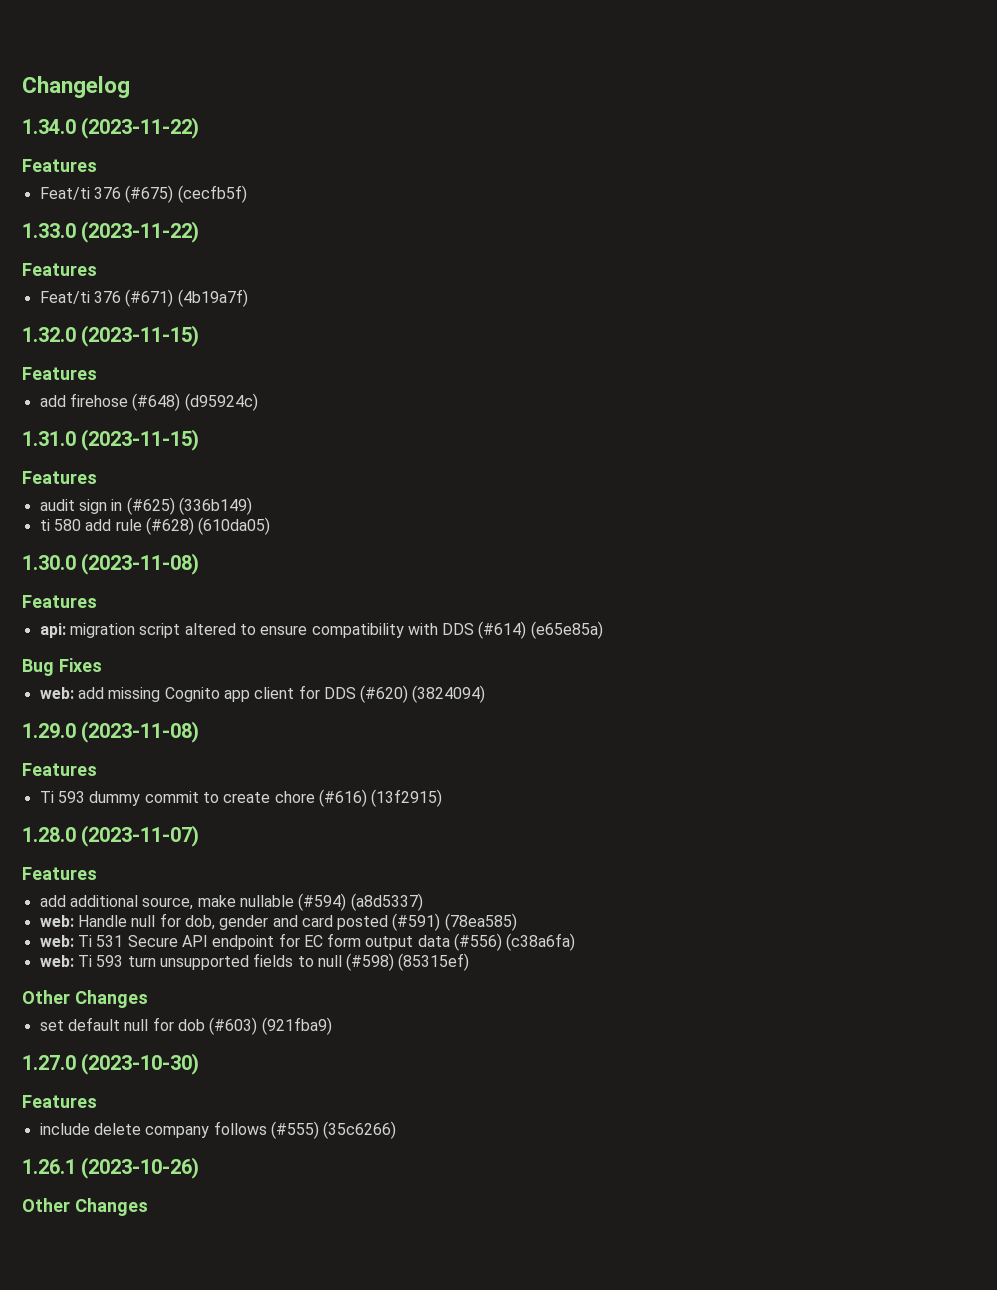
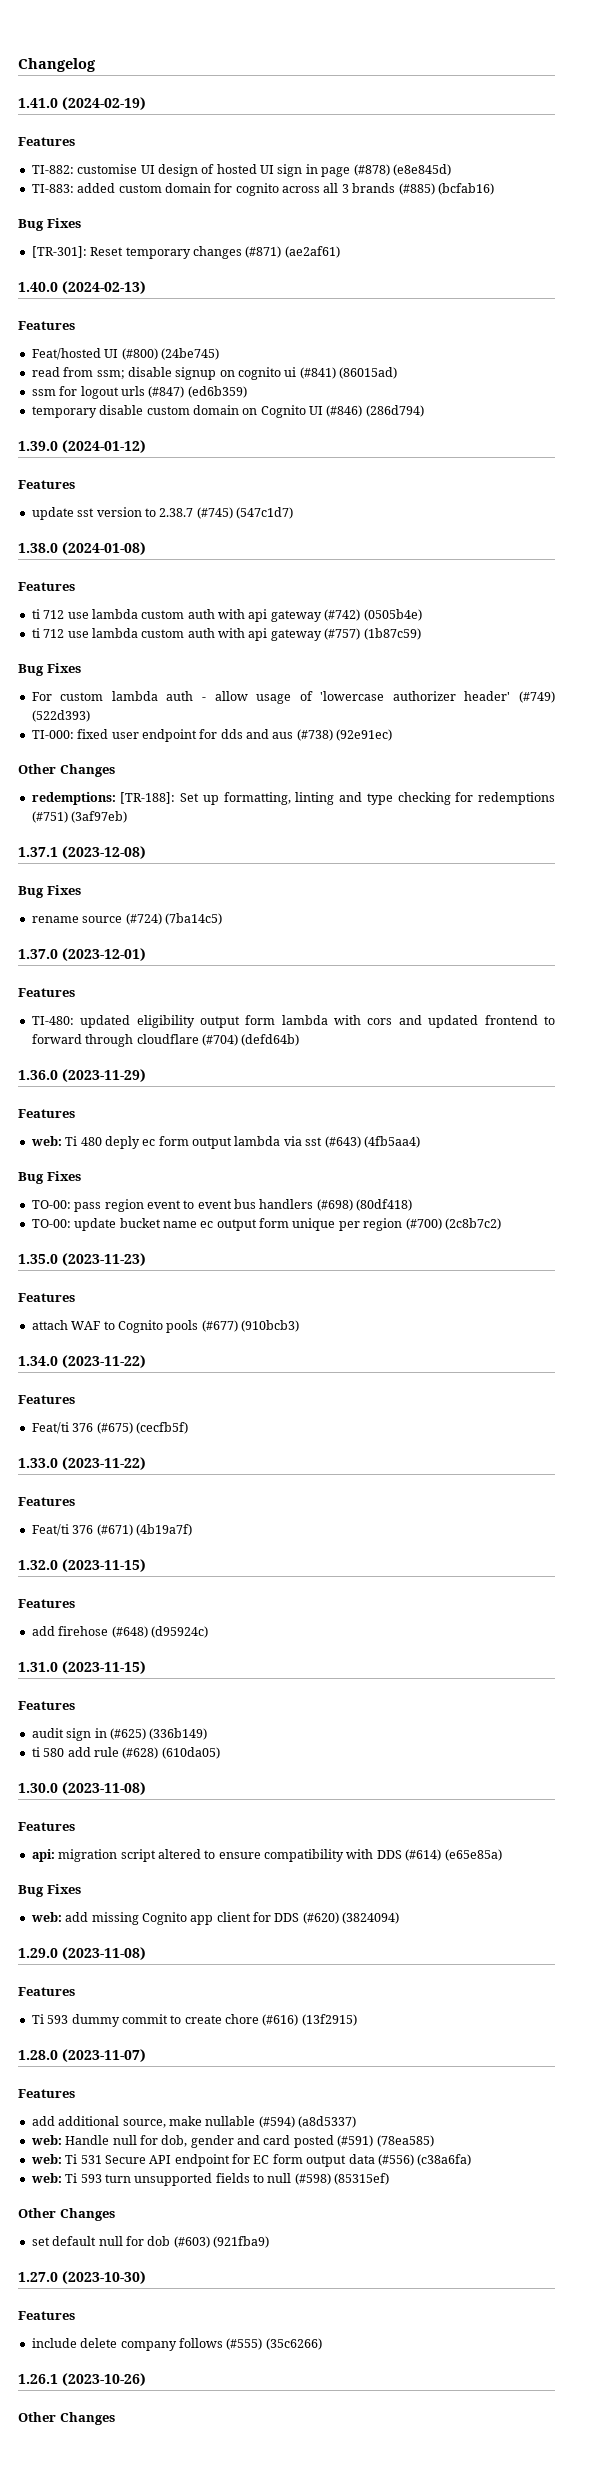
+ 1.41.0 (2024-02-19)
+ Features
+ TI-882: customise UI design of hosted UI sign in page (#878) (e8e845d)
+ TI-883: added custom domain for cognito across all 3 brands (#885) (bcfab16)
+ Bug Fixes
+ [TR-301]: Reset temporary changes (#871) (ae2af61)
+ 1.40.0 (2024-02-13)
+ Features
+ Feat/hosted UI (#800) (24be745)
+ read from ssm; disable signup on cognito ui (#841) (86015ad)
+ ssm for logout urls (#847) (ed6b359)
+ temporary disable custom domain on Cognito UI (#846) (286d794)
+ 1.39.0 (2024-01-12)
+ Features
+ update sst version to 2.38.7 (#745) (547c1d7)
+ 1.38.0 (2024-01-08)
+ Features
+ ti 712 use lambda custom auth with api gateway (#742) (0505b4e)
+ ti 712 use lambda custom auth with api gateway (#757) (1b87c59)
+ Bug Fixes
+ For custom lambda auth - allow usage of 'lowercase authorizer header' (#749) (522d393)
+ TI-000: fixed user endpoint for dds and aus (#738) (92e91ec)
+ Other Changes
+ redemptions: [TR-188]: Set up formatting, linting and type checking for redemptions (#751) (3af97eb)
+ 1.37.1 (2023-12-08)
+ Bug Fixes
+ rename source (#724) (7ba14c5)
+ 1.37.0 (2023-12-01)
+ Features
+ TI-480: updated eligibility output form lambda with cors and updated frontend to forward through cloudflare (#704) (defd64b)
+ 1.36.0 (2023-11-29)
+ Features
+ web: Ti 480 deply ec form output lambda via sst (#643) (4fb5aa4)
+ Bug Fixes
+ TO-00: pass region event to event bus handlers (#698) (80df418)
+ TO-00: update bucket name ec output form unique per region (#700) (2c8b7c2)
+ 1.35.0 (2023-11-23)
+ Features
+ attach WAF to Cognito pools (#677) (910bcb3)

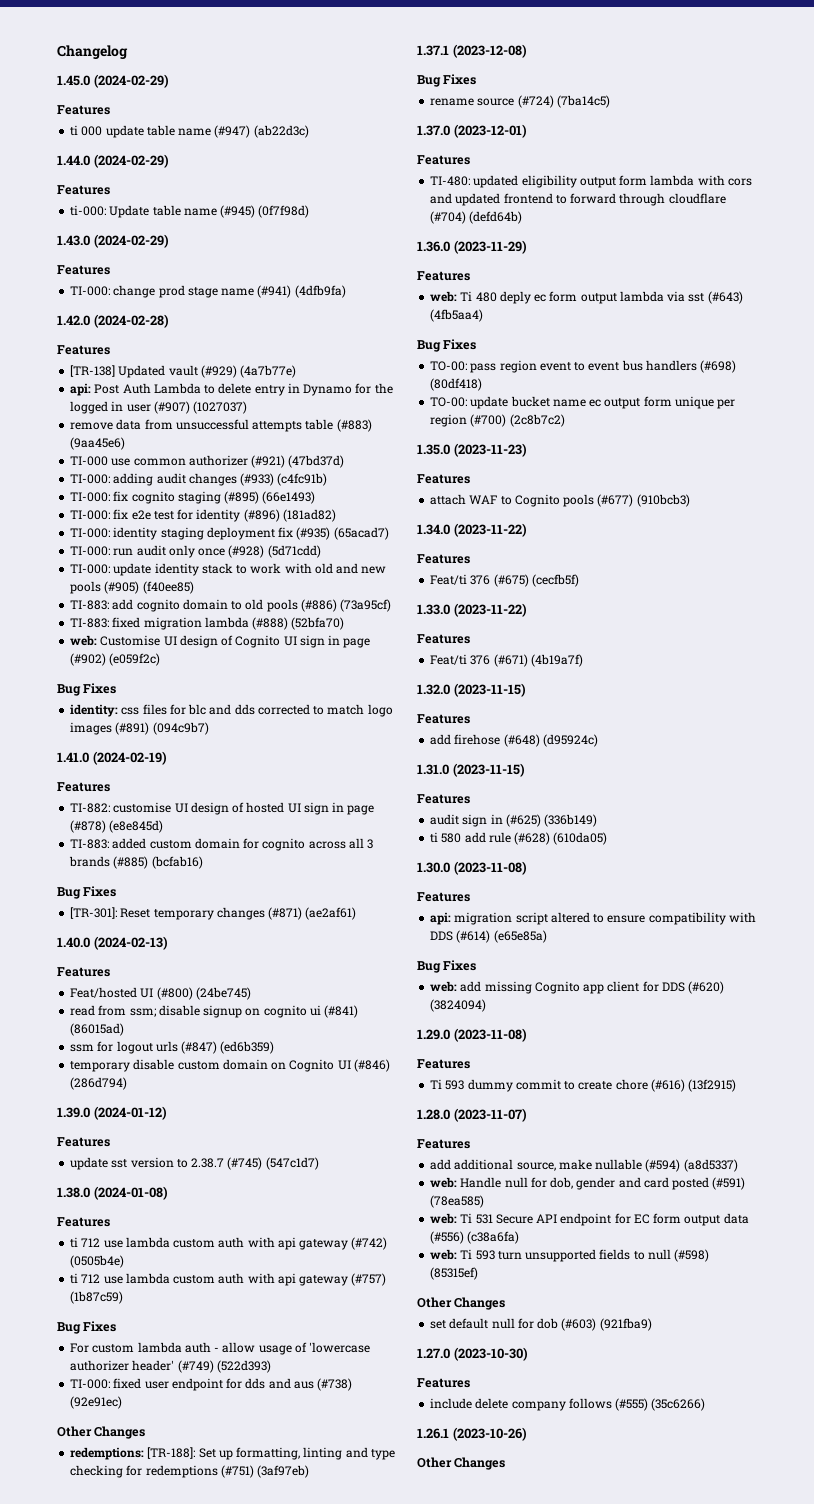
+ 1.45.0 (2024-02-29)
+ Features
+ ti 000 update table name (#947) (ab22d3c)
+ 1.44.0 (2024-02-29)
+ Features
+ ti-000: Update table name (#945) (0f7f98d)
+ 1.43.0 (2024-02-29)
+ Features
+ TI-000: change prod stage name (#941) (4dfb9fa)
+ 1.42.0 (2024-02-28)
+ Features
+ [TR-138] Updated vault (#929) (4a7b77e)
+ api: Post Auth Lambda to delete entry in Dynamo for the logged in user (#907) (1027037)
+ remove data from unsuccessful attempts table (#883) (9aa45e6)
+ TI-000 use common authorizer (#921) (47bd37d)
+ TI-000: adding audit changes (#933) (c4fc91b)
+ TI-000: fix cognito staging (#895) (66e1493)
+ TI-000: fix e2e test for identity (#896) (181ad82)
+ TI-000: identity staging deployment fix (#935) (65acad7)
+ TI-000: run audit only once (#928) (5d71cdd)
+ TI-000: update identity stack to work with old and new pools (#905) (f40ee85)
+ TI-883: add cognito domain to old pools (#886) (73a95cf)
+ TI-883: fixed migration lambda (#888) (52bfa70)
+ web: Customise UI design of Cognito UI sign in page (#902) (e059f2c)
+ Bug Fixes
+ identity: css files for blc and dds corrected to match logo images (#891) (094c9b7)

